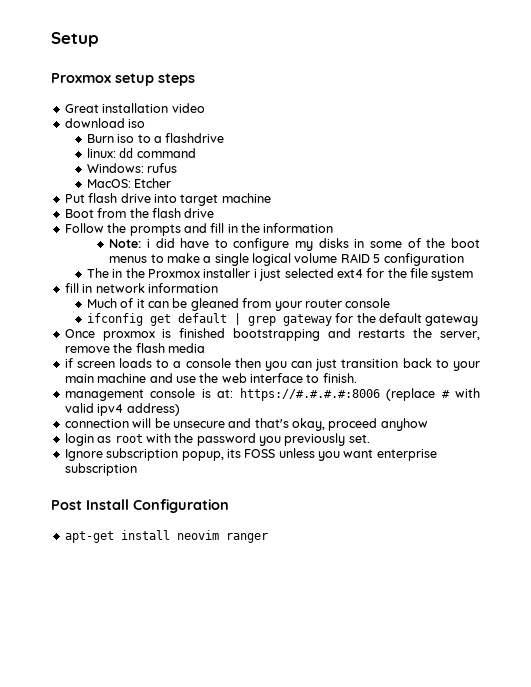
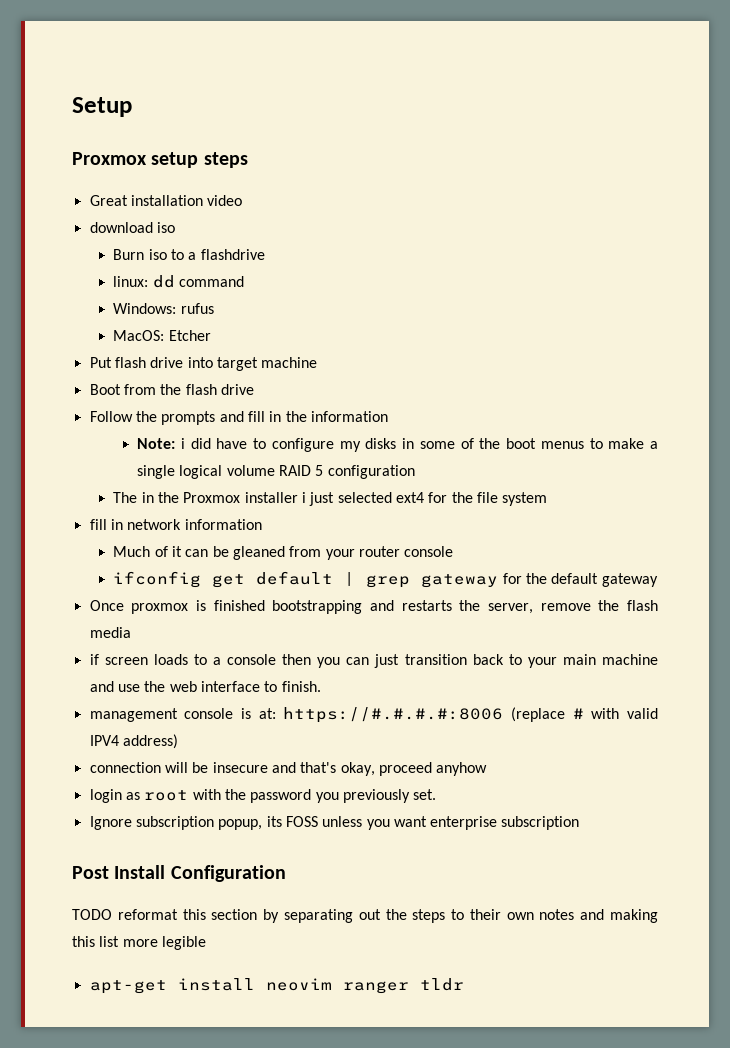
- management console is at: https://#.#.#.#:8006 (replace # with valid ipv4 address)
+ management console is at: https://#.#.#.#:8006 (replace # with valid IPV4 address)
- connection will be unsecure and that's okay, proceed anyhow
+ connection will be insecure and that's okay, proceed anyhow
+ TODO reformat this section by separating out the steps to their own notes and making this list more legible
- apt-get install neovim ranger
+ apt-get install neovim ranger tldr

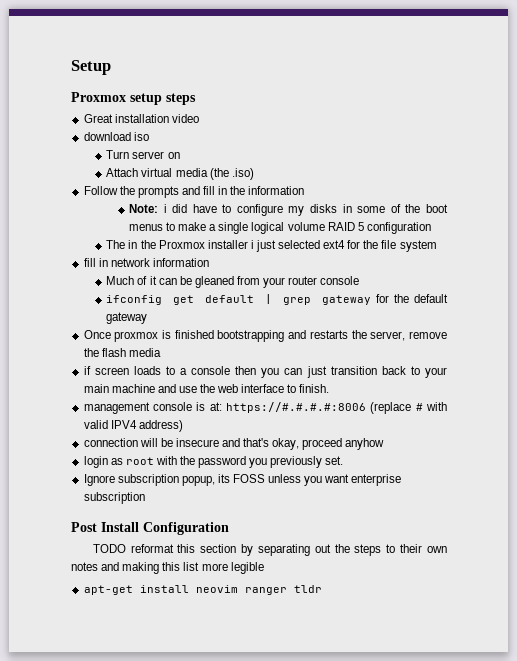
- Burn iso to a flashdrive
- linux: dd command
- Windows: rufus
- MacOS: Etcher
- Put flash drive into target machine
- Boot from the flash drive
+ Turn server on
+ Attach virtual media (the .iso)

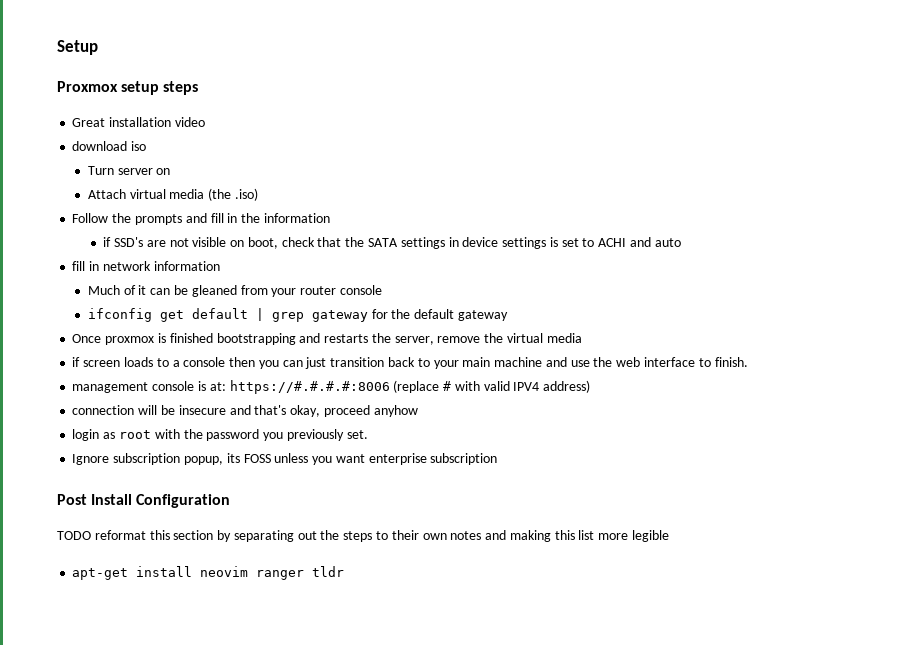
- Note: i did have to configure my disks in some of the boot menus to make a single logical volume RAID 5 configuration
- The in the Proxmox installer i just selected ext4 for the file system
+ if SSD's are not visible on boot, check that the SATA settings in device settings is set to ACHI and auto
- Once proxmox is finished bootstrapping and restarts the server, remove the flash media
+ Once proxmox is finished bootstrapping and restarts the server, remove the virtual media

